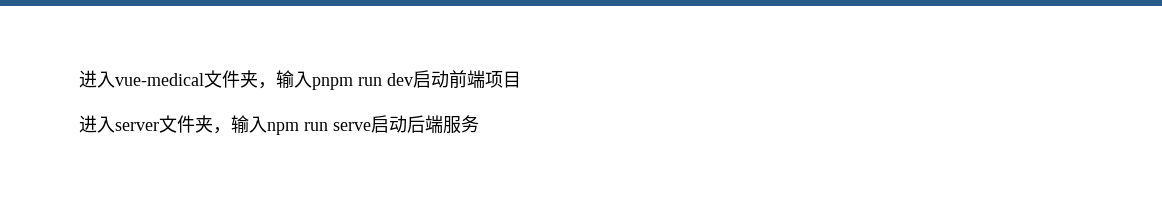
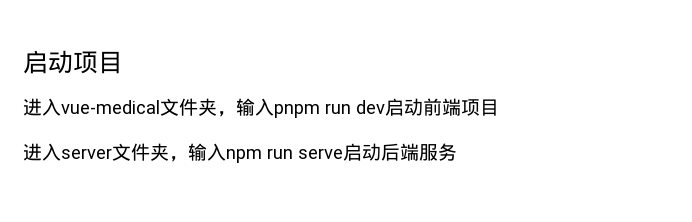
+ 启动项目

